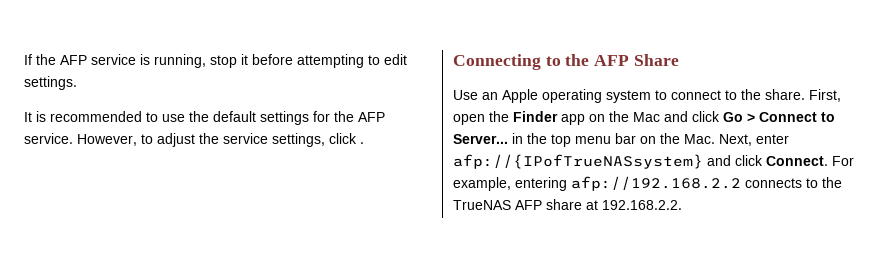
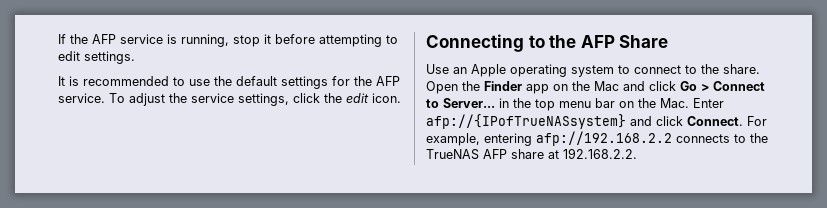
- However, to adjust the service settings, click .
+ To adjust the service settings, click the edit icon.
- First, open the Finder app on the Mac and click Go > Connect to Server... in the top menu bar on the Mac. Next, enter afp://{IPofTrueNASsystem} and click Connect.
+ Open the Finder app on the Mac and click Go > Connect to Server... in the top menu bar on the Mac. Enter afp://{IPofTrueNASsystem} and click Connect.

